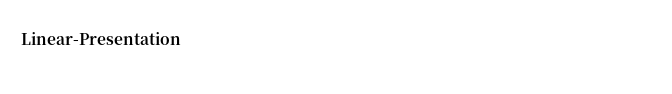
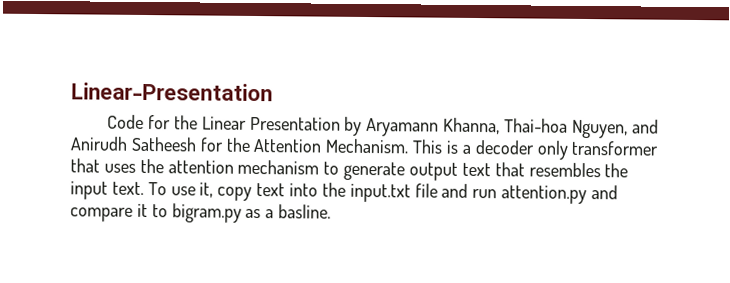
+ Code for the Linear Presentation by Aryamann Khanna, Thai-hoa Nguyen, and Anirudh Satheesh for the Attention Mechanism. This is a decoder only transformer that uses the attention mechanism to generate output text that resembles the input text. To use it, copy text into the input.txt file and run attention.py and compare it to bigram.py as a basline.

